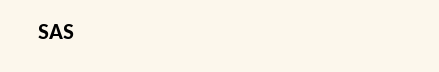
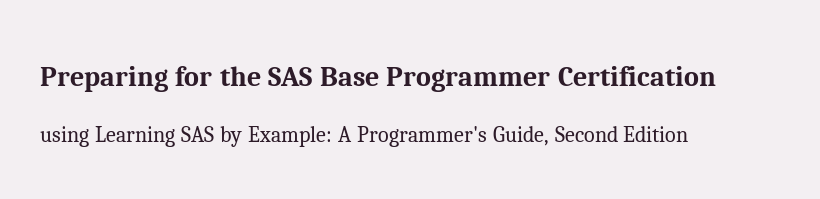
- SAS
+ Preparing for the SAS Base Programmer Certification
+ using Learning SAS by Example: A Programmer's Guide, Second Edition

